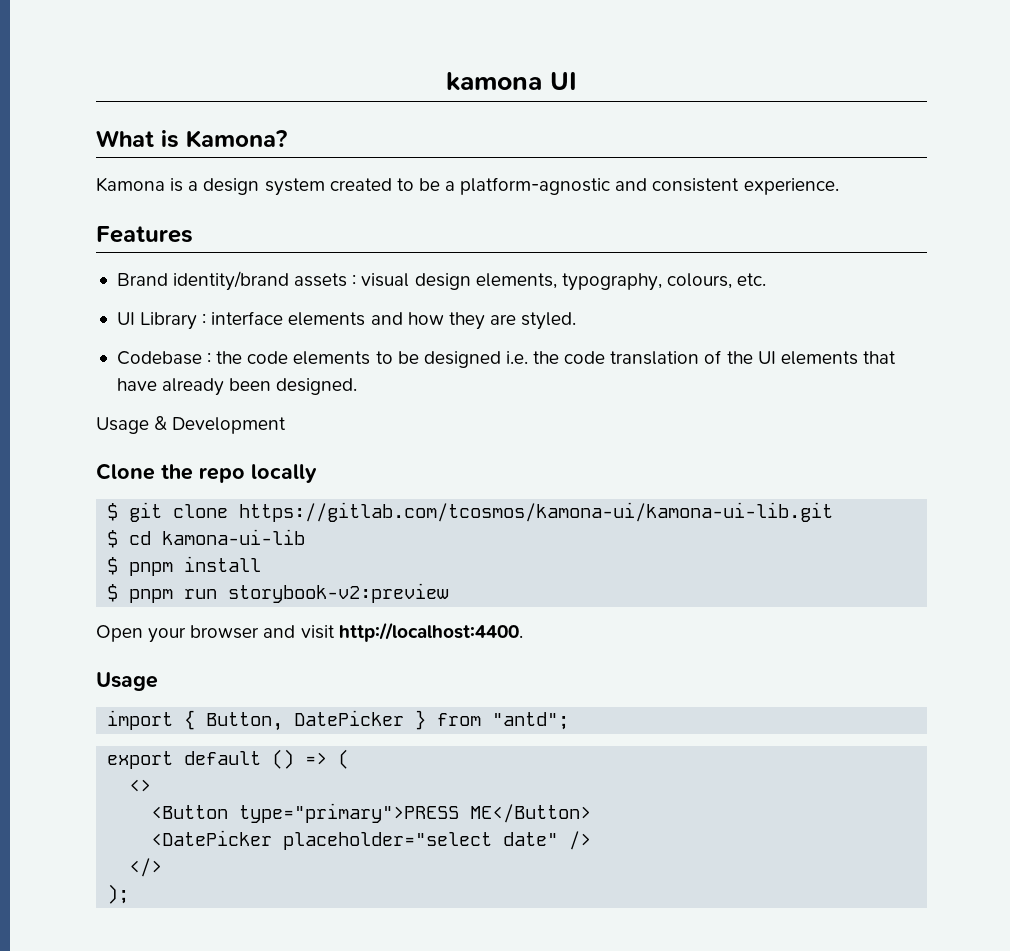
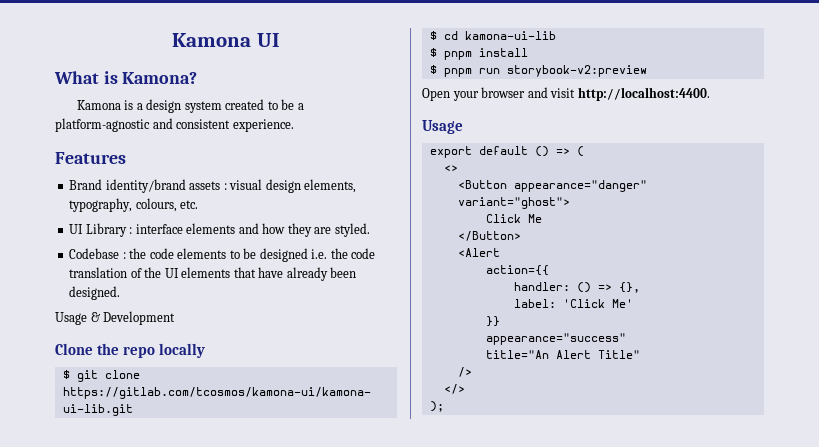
- kamona UI
+ Kamona UI
- import { Button, DatePicker } from "antd";
- <Button type="primary">PRESS ME</Button>
- <DatePicker placeholder="select date" />
+ <Button appearance="danger" variant="ghost">
+ Click Me
+ </Button>
+ <Alert
+ action={{
+ handler: () => {},
+ label: 'Click Me'
+ }}
+ appearance="success"
+ title="An Alert Title"
+ />

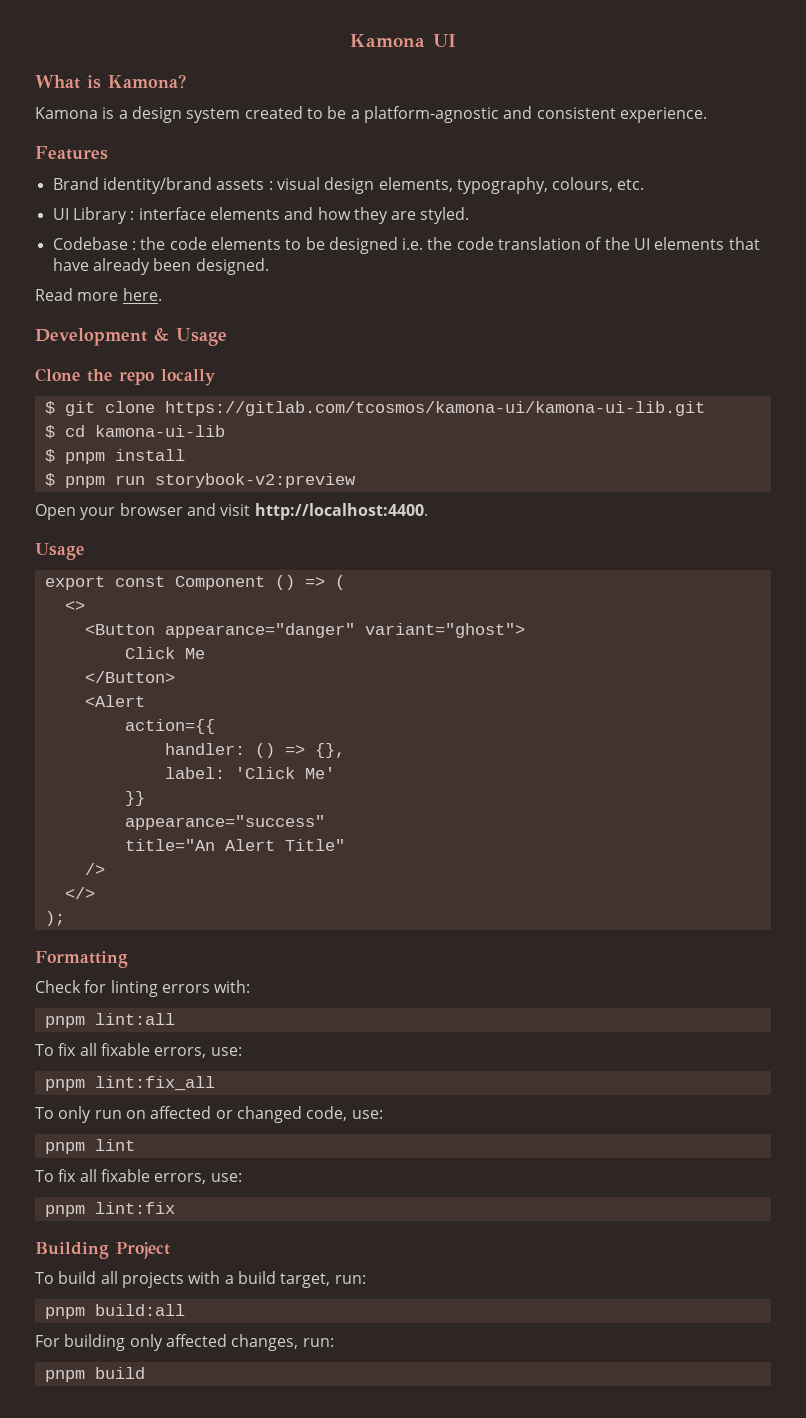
- Usage & Development
+ Read more here.
+ Development & Usage
- export default () => (
+ export const Component () => (
+ Formatting
+ Check for linting errors with:
+ pnpm lint:all
+ To fix all fixable errors, use:
+ pnpm lint:fix_all
+ To only run on affected or changed code, use:
+ pnpm lint
+ To fix all fixable errors, use:
+ pnpm lint:fix
+ Building Project
+ To build all projects with a build target, run:
+ pnpm build:all
+ For building only affected changes, run:
+ pnpm build

